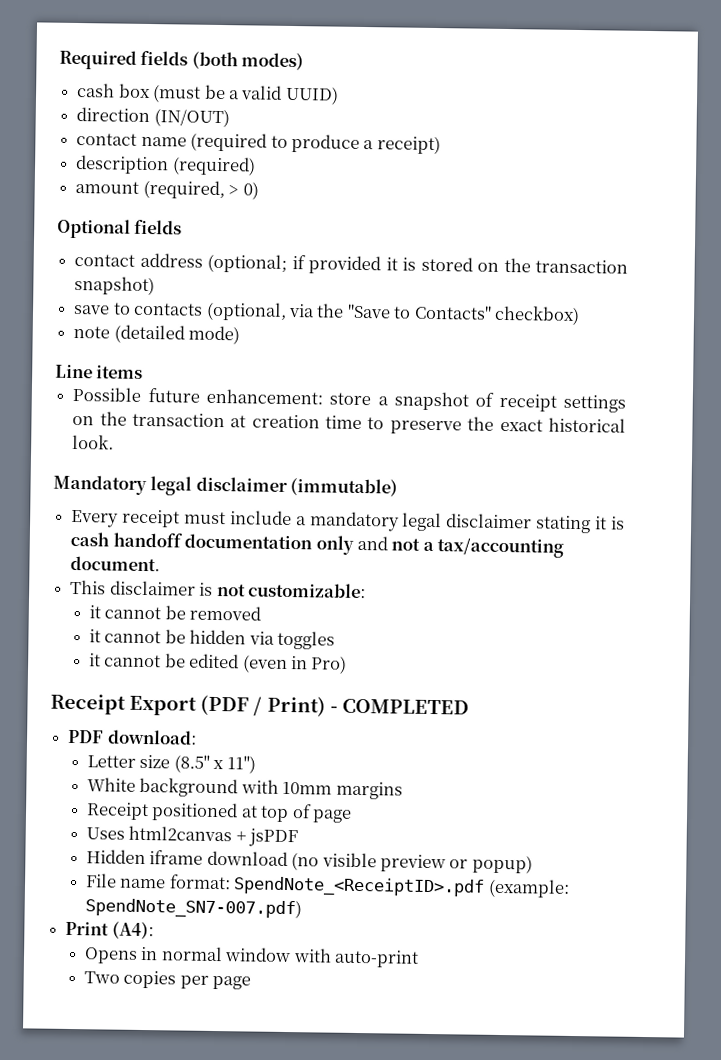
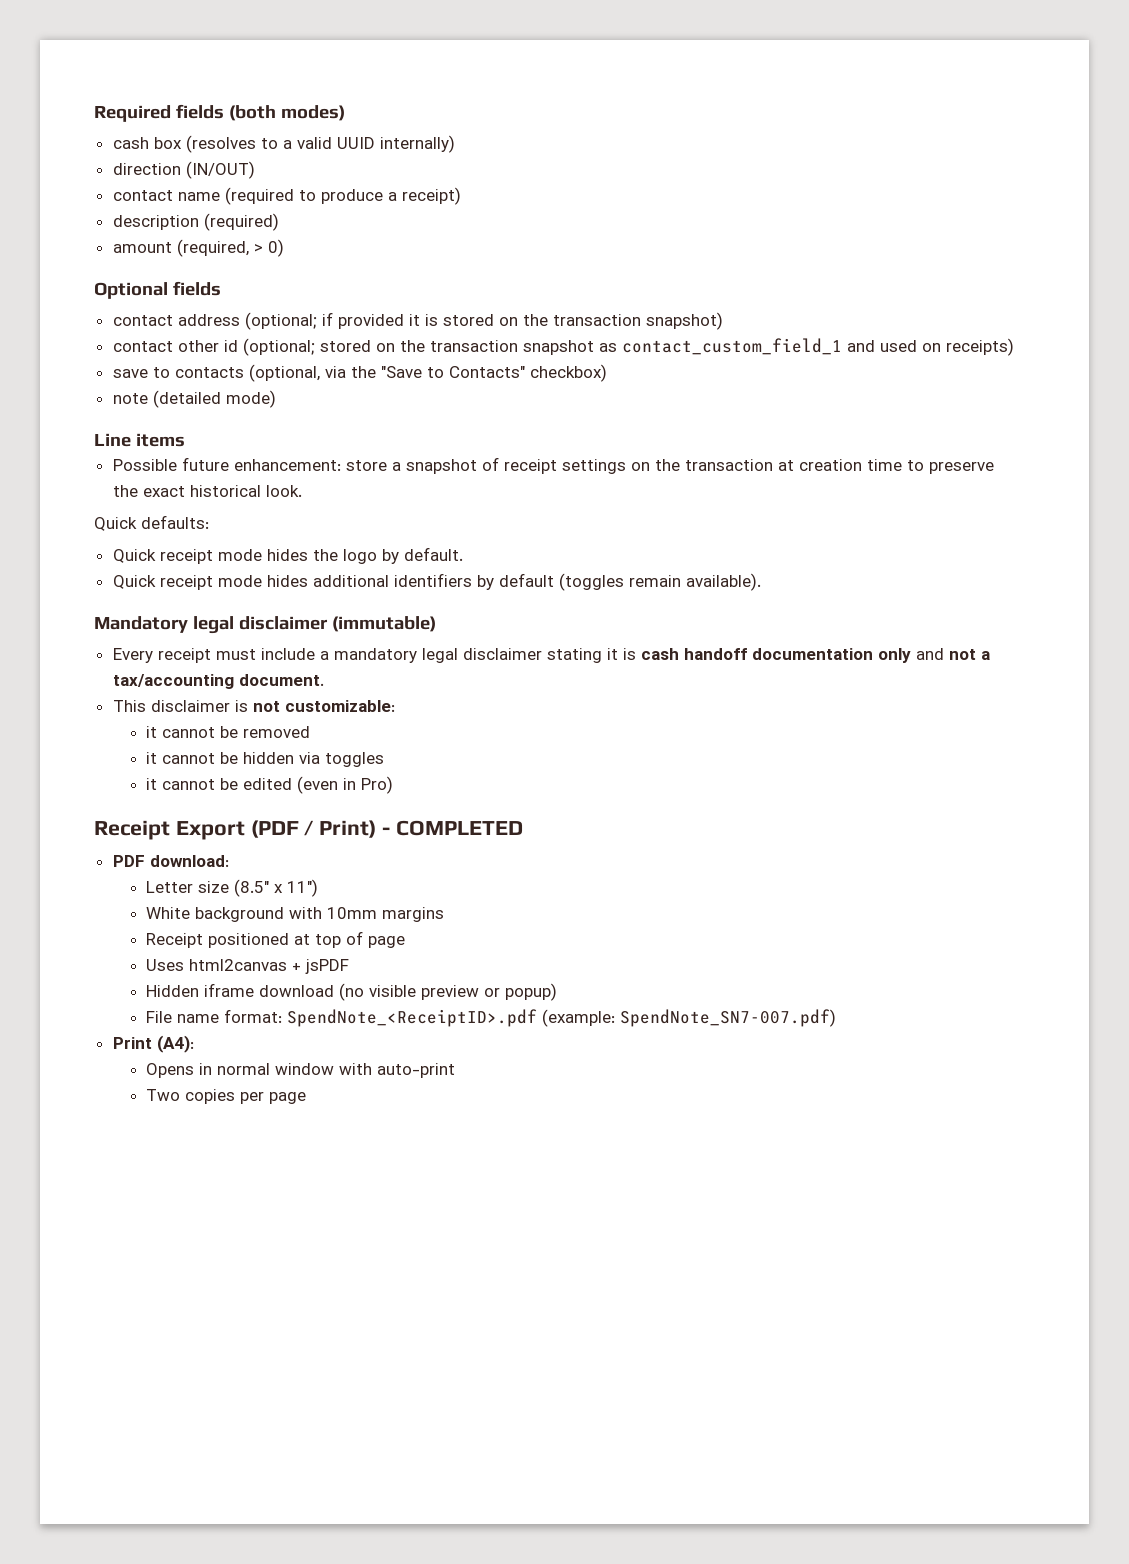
- cash box (must be a valid UUID)
+ cash box (resolves to a valid UUID internally)
+ contact other id (optional; stored on the transaction snapshot as contact_custom_field_1 and used on receipts)
+ Quick defaults:
+ Quick receipt mode hides the logo by default.
+ Quick receipt mode hides additional identifiers by default (toggles remain available).

